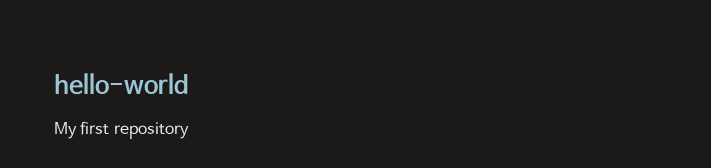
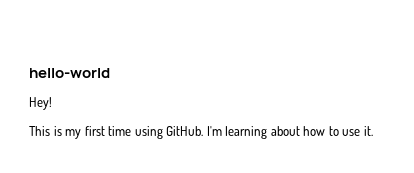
- My first repository
+ Hey!
+ This is my first time using GitHub. I'm learning about how to use it.

